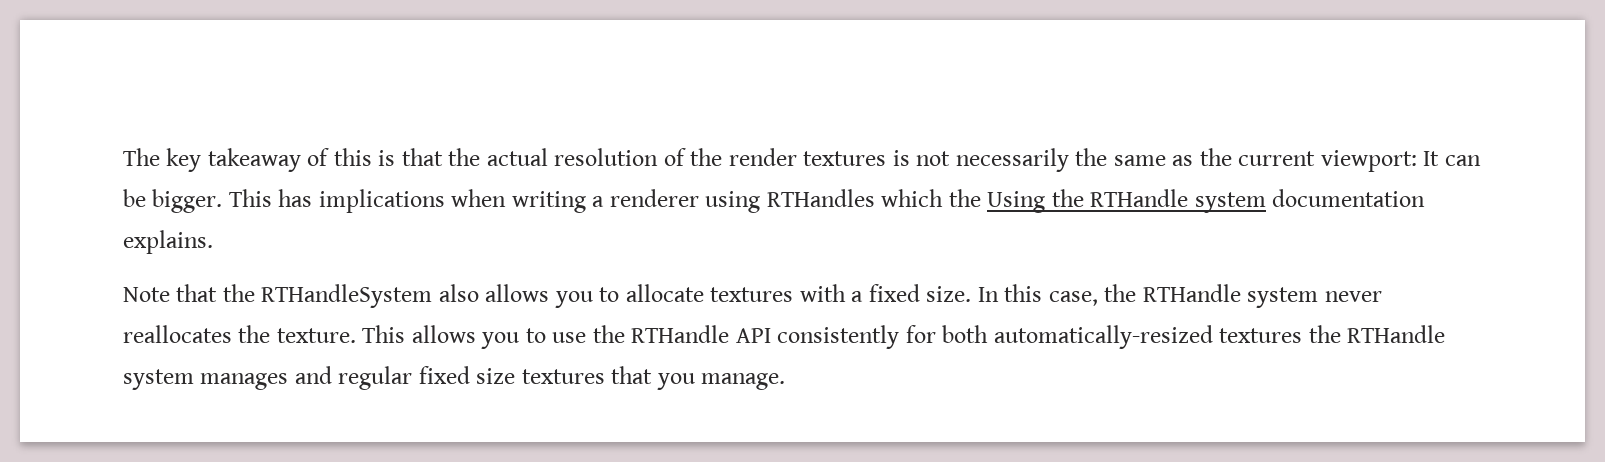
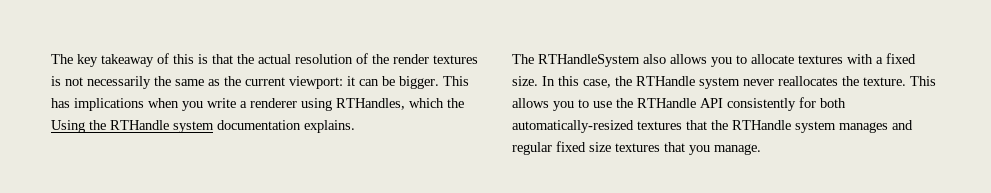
- The key takeaway of this is that the actual resolution of the render textures is not necessarily the same as the current viewport: It can be bigger.
+ The key takeaway of this is that the actual resolution of the render textures is not necessarily the same as the current viewport: it can be bigger.
- This has implications when writing a renderer using RTHandles which the Using the RTHandle system documentation explains.
+ This has implications when you write a renderer using RTHandles, which the Using the RTHandle system documentation explains.
- Note that the RTHandleSystem also allows you to allocate textures with a fixed size.
+ The RTHandleSystem also allows you to allocate textures with a fixed size.
- This allows you to use the RTHandle API consistently for both automatically-resized textures the RTHandle system manages and regular fixed size textures that you manage.
+ This allows you to use the RTHandle API consistently for both automatically-resized textures that the RTHandle system manages and regular fixed size textures that you manage.

